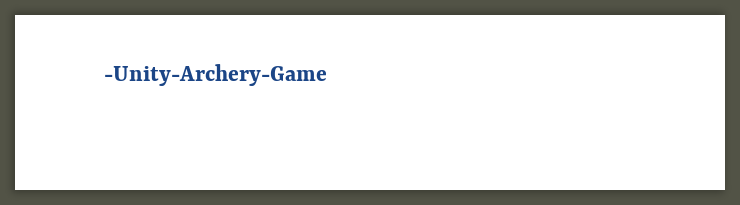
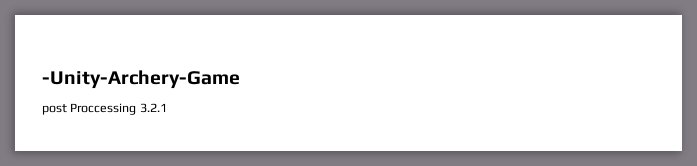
+ post Proccessing 3.2.1

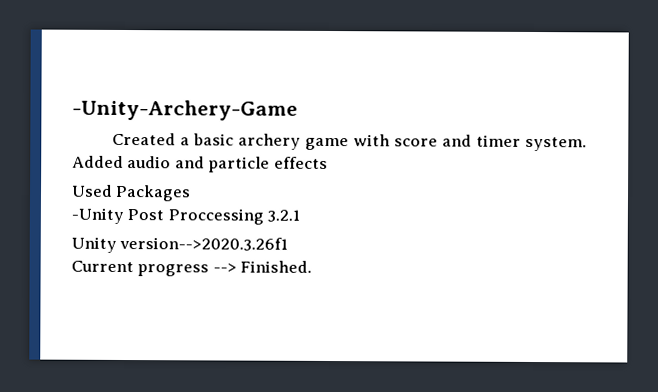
- post Proccessing 3.2.1
+ Created a basic archery game with score and timer system. Added audio and particle effects
+ Used Packages
+ -Unity Post Proccessing 3.2.1
+ Unity version-->2020.3.26f1
+ Current progress --> Finished.

